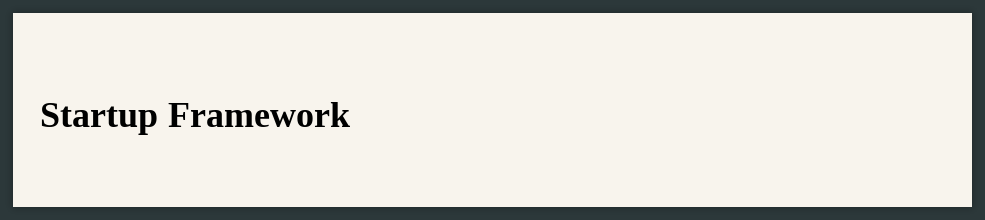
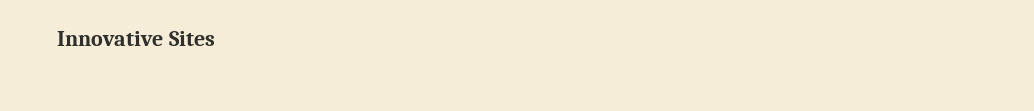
- Startup Framework
+ Innovative Sites

